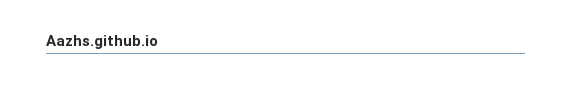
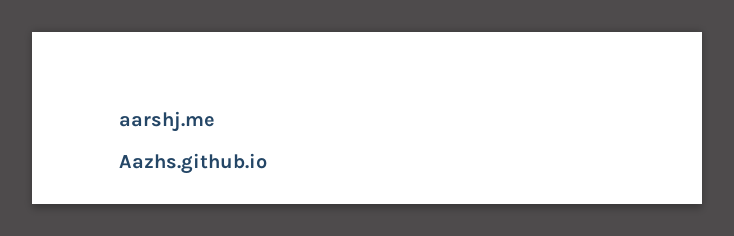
+ aarshj.me

